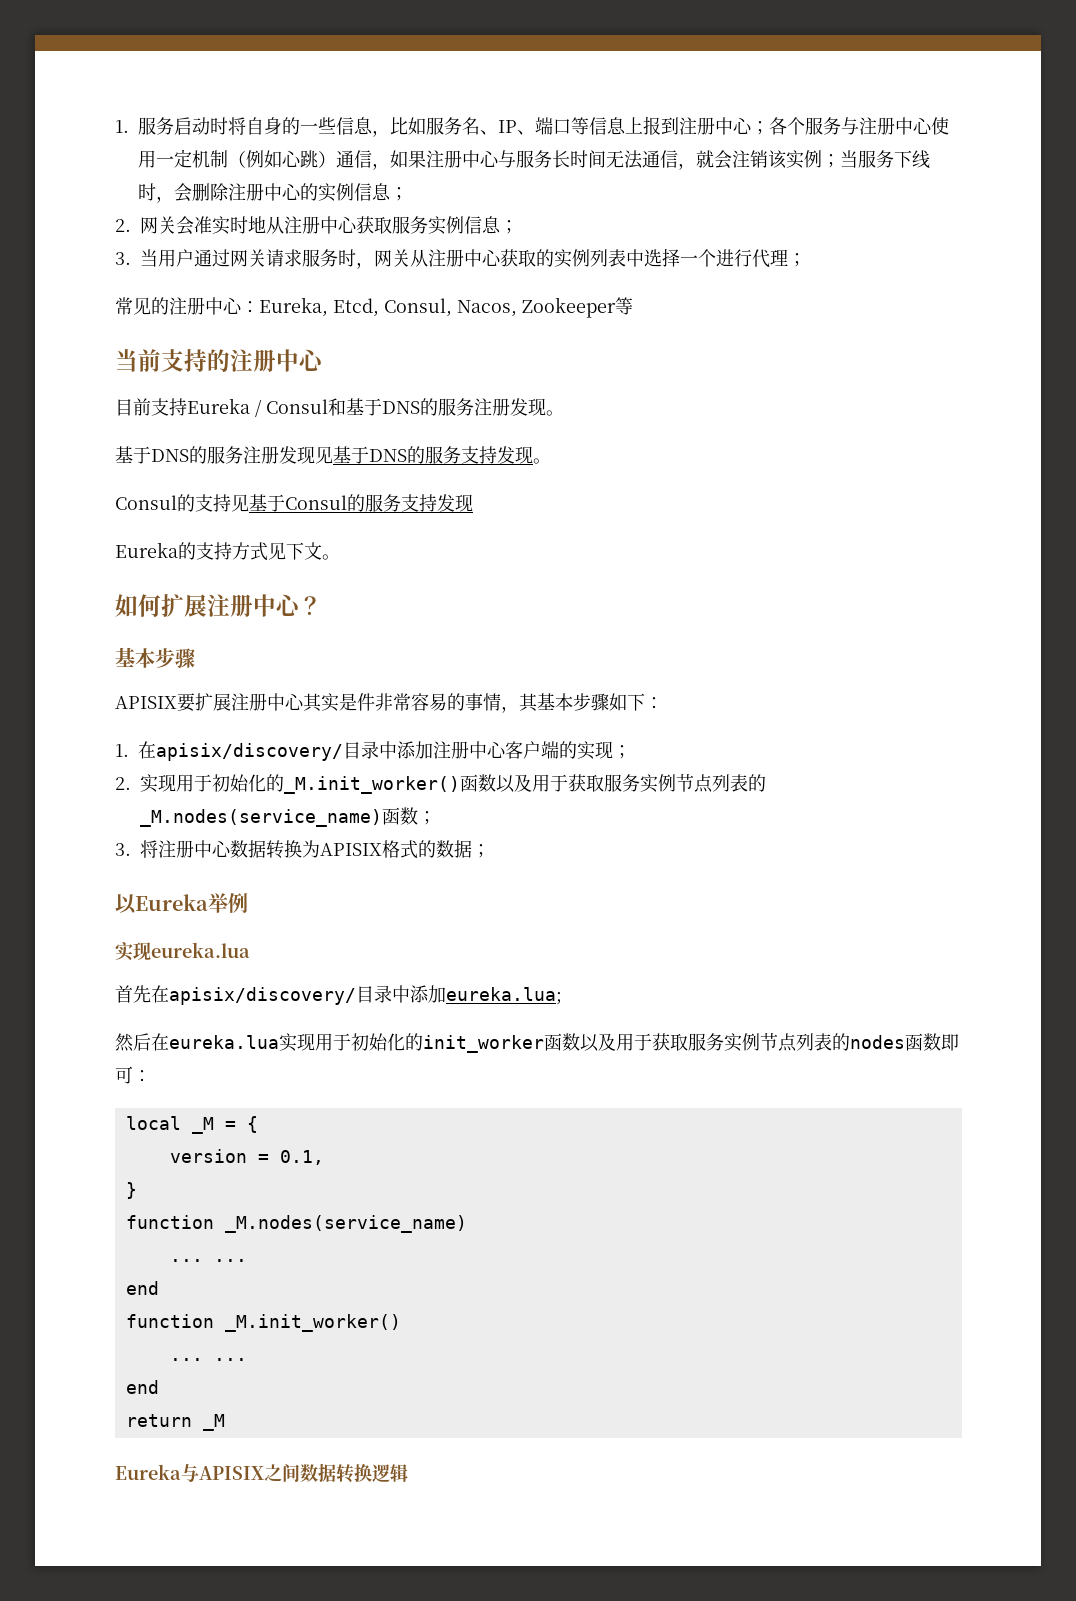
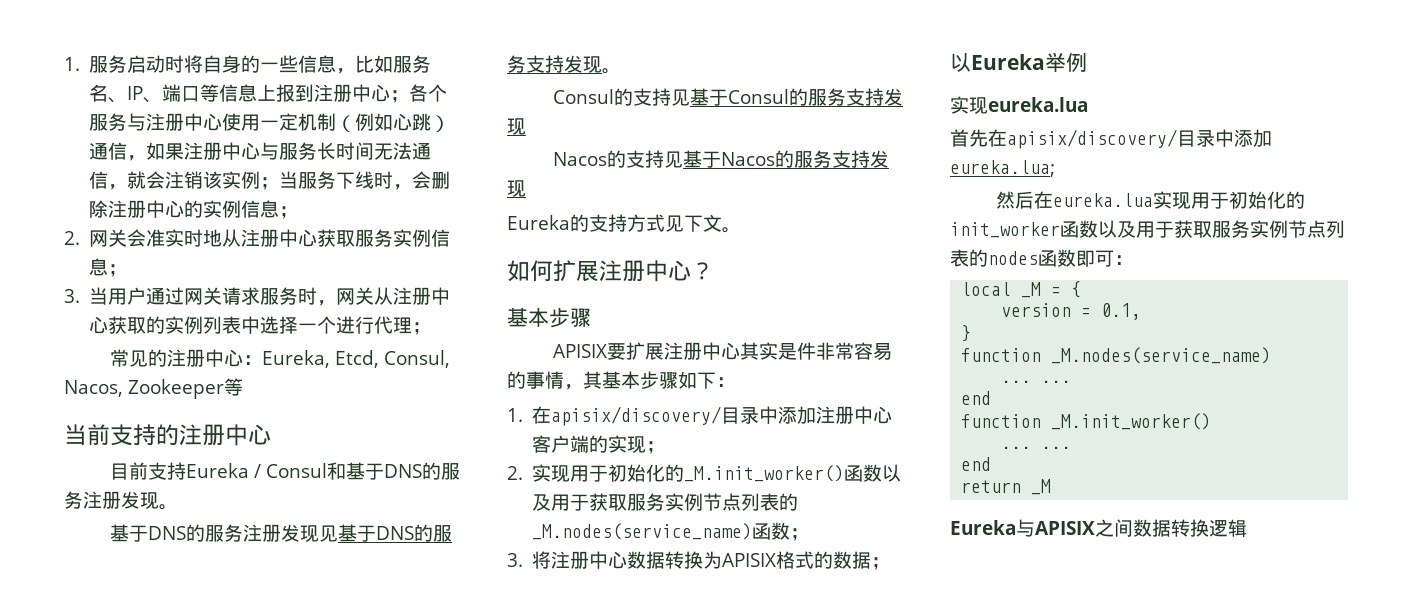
+ Nacos的支持见基于Nacos的服务支持发现

